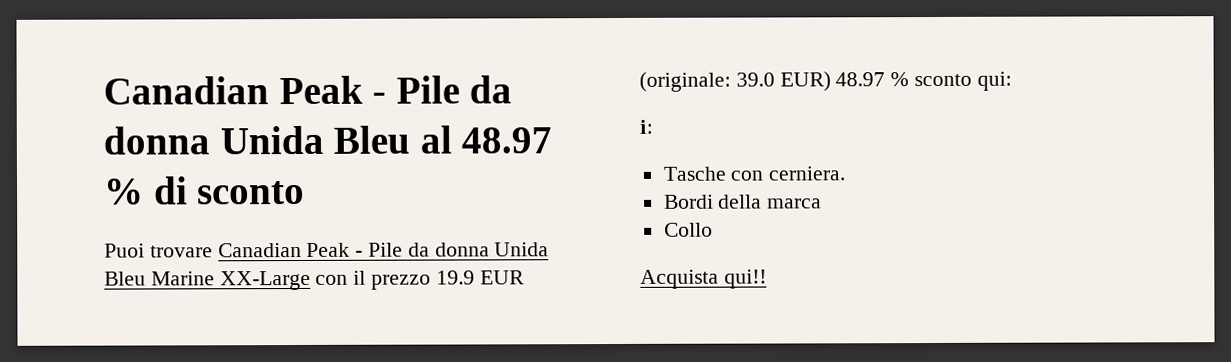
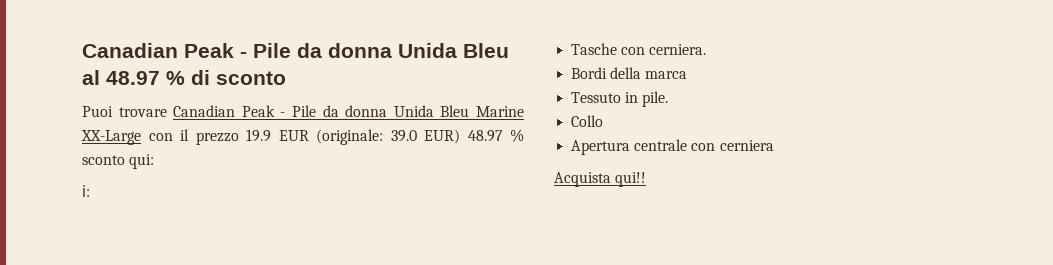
+ Tessuto in pile.
  Collo
+ Apertura centrale con cerniera

